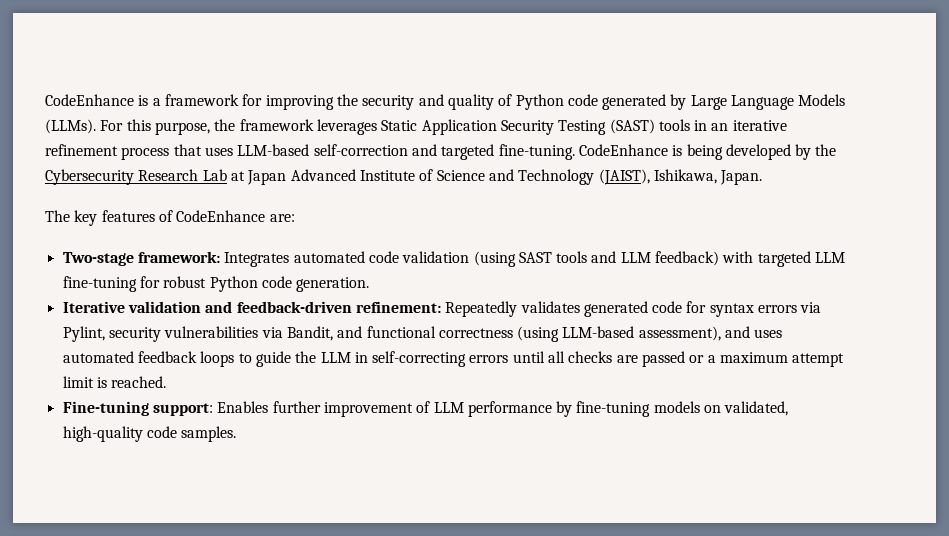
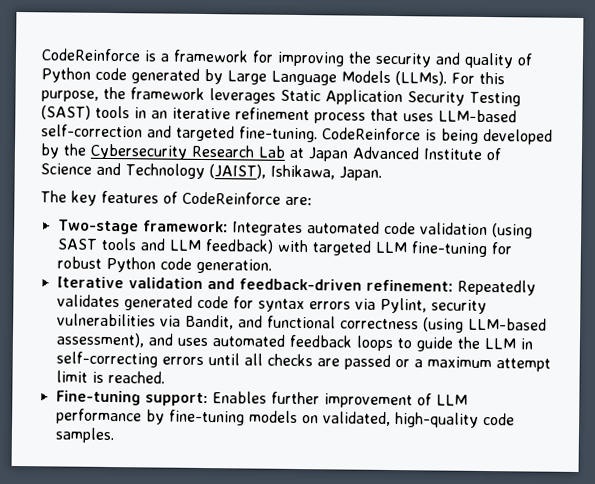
- CodeEnhance is a framework for improving the security and quality of Python code generated by Large Language Models (LLMs).
+ CodeReinforce is a framework for improving the security and quality of Python code generated by Large Language Models (LLMs).
- CodeEnhance is being developed by the Cybersecurity Research Lab at Japan Advanced Institute of Science and Technology (JAIST), Ishikawa, Japan.
+ CodeReinforce is being developed by the Cybersecurity Research Lab at Japan Advanced Institute of Science and Technology (JAIST), Ishikawa, Japan.
- The key features of CodeEnhance are:
+ The key features of CodeReinforce are:

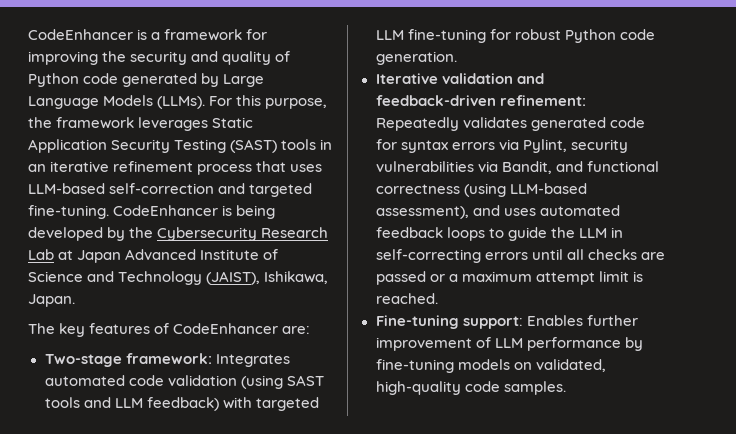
- CodeReinforce is a framework for improving the security and quality of Python code generated by Large Language Models (LLMs).
+ CodeEnhancer is a framework for improving the security and quality of Python code generated by Large Language Models (LLMs).
- CodeReinforce is being developed by the Cybersecurity Research Lab at Japan Advanced Institute of Science and Technology (JAIST), Ishikawa, Japan.
+ CodeEnhancer is being developed by the Cybersecurity Research Lab at Japan Advanced Institute of Science and Technology (JAIST), Ishikawa, Japan.
- The key features of CodeReinforce are:
+ The key features of CodeEnhancer are:

